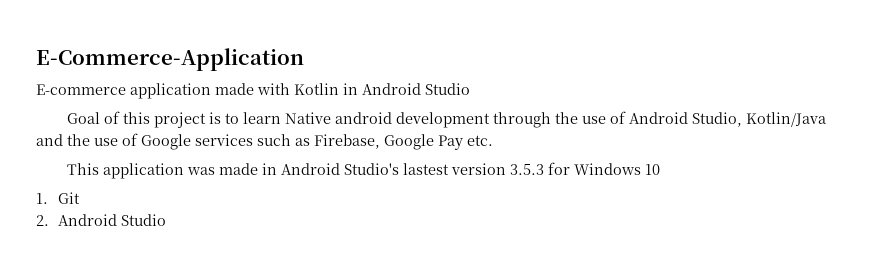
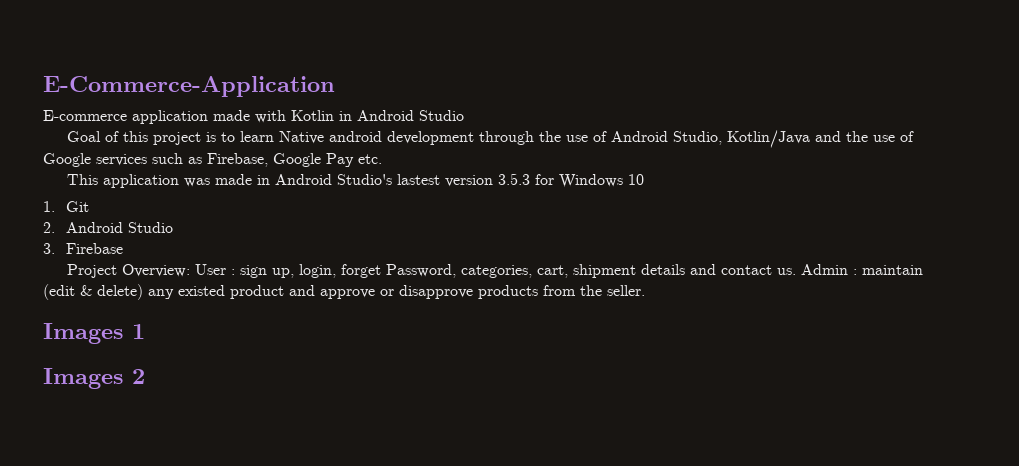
+ 3. Firebase
+ Project Overview: User : sign up, login, forget Password, categories, cart, shipment details and contact us. Admin : maintain (edit & delete) any existed product and approve or disapprove products from the seller.
+ Images 1
+ Images 2

